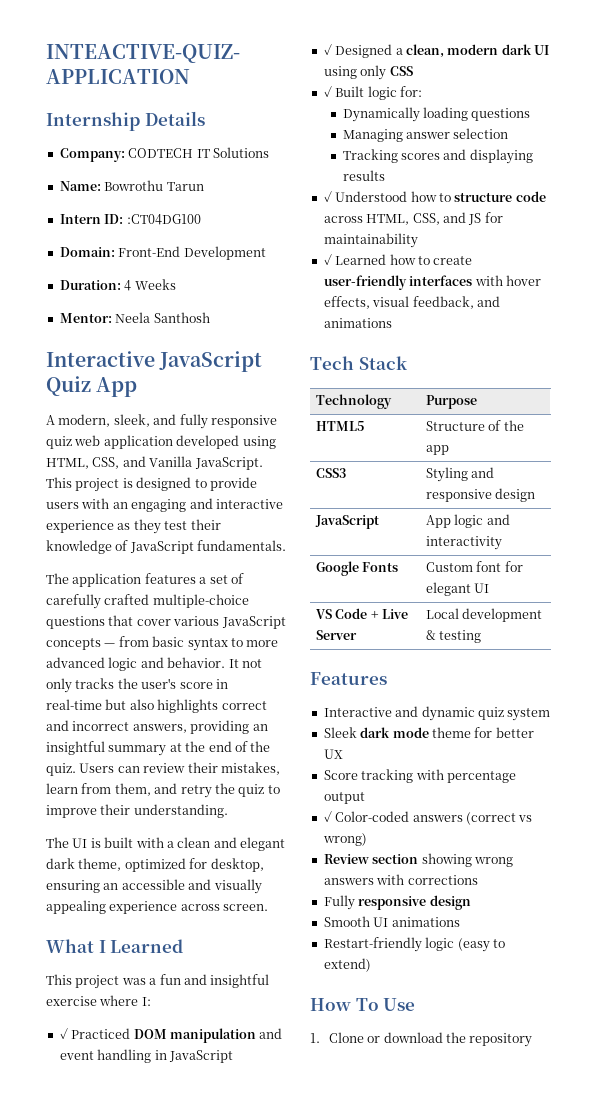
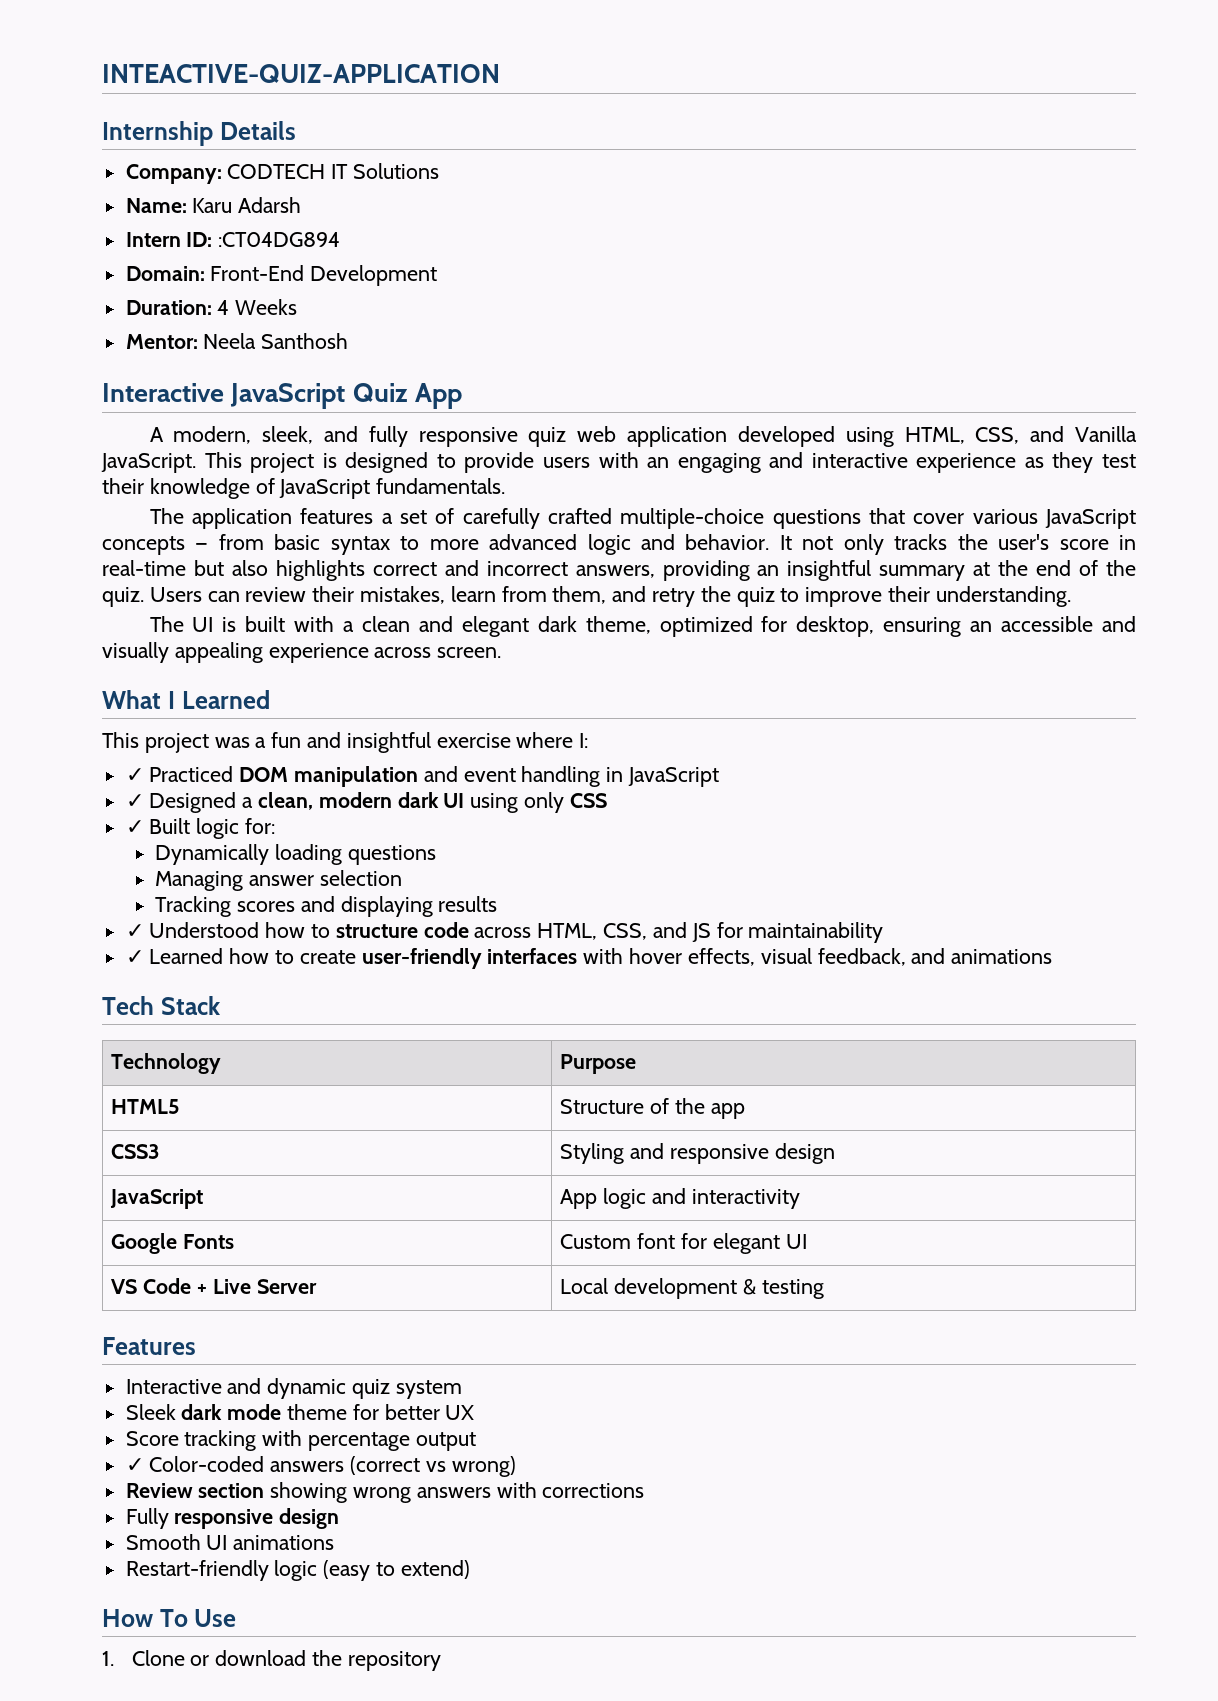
- Name: Bowrothu Tarun
+ Name: Karu Adarsh
- Intern ID: :CT04DG100
+ Intern ID: :CT04DG894

